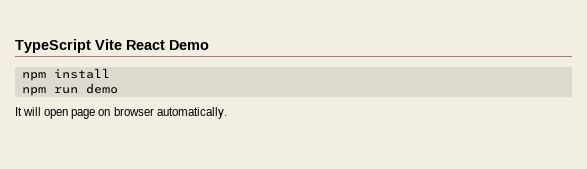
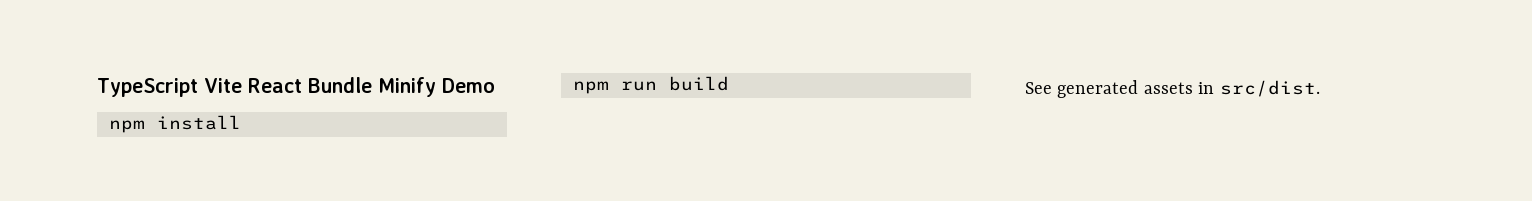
- TypeScript Vite React Demo
+ TypeScript Vite React Bundle Minify Demo
- npm run demo
- It will open page on browser automatically.
+ npm run build
+ See generated assets in src/dist.

